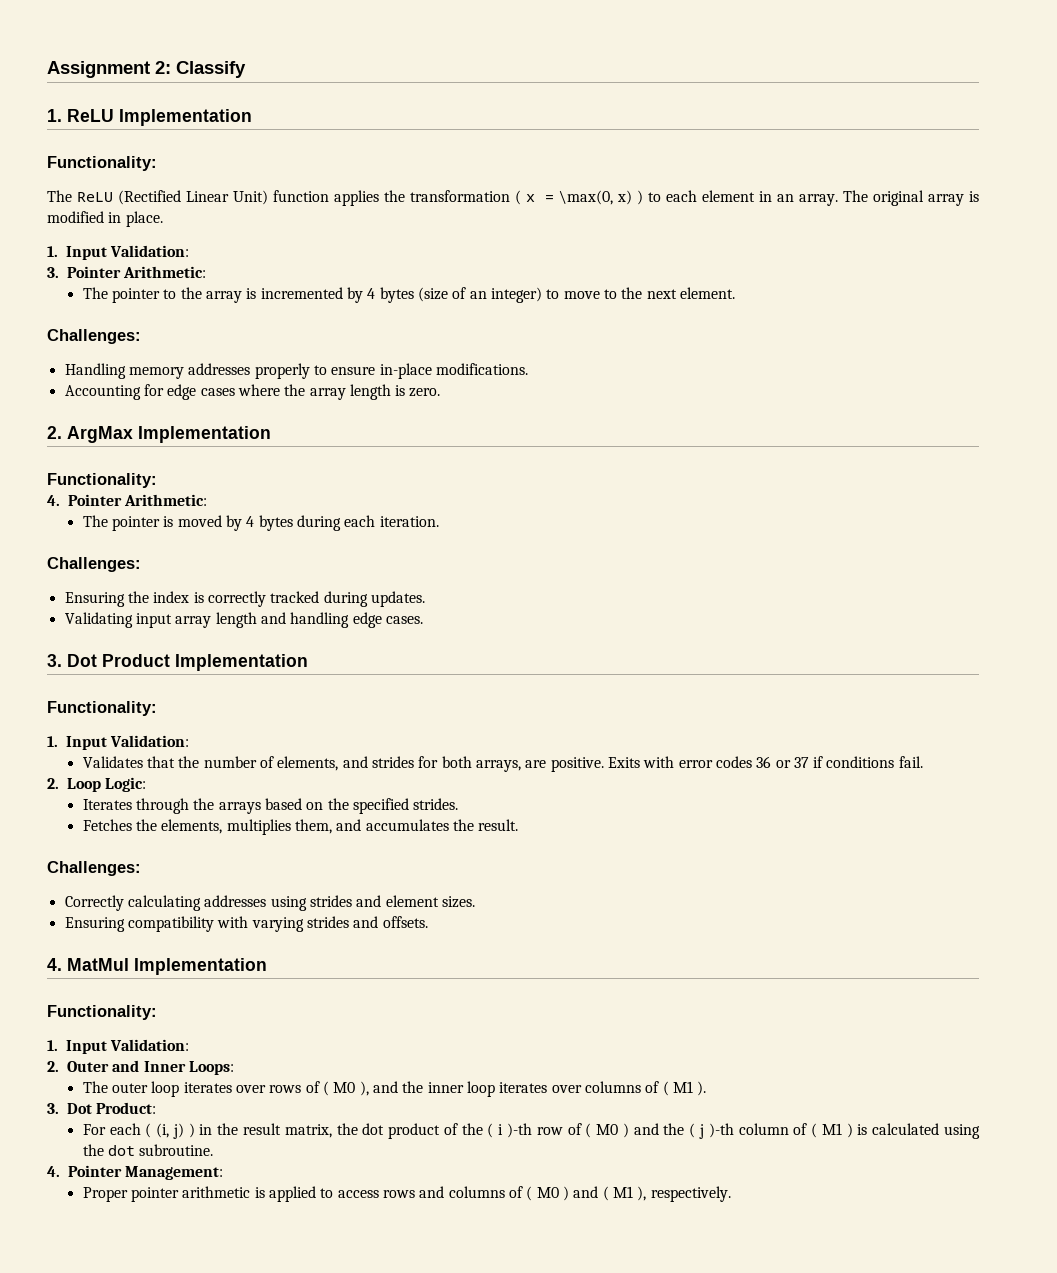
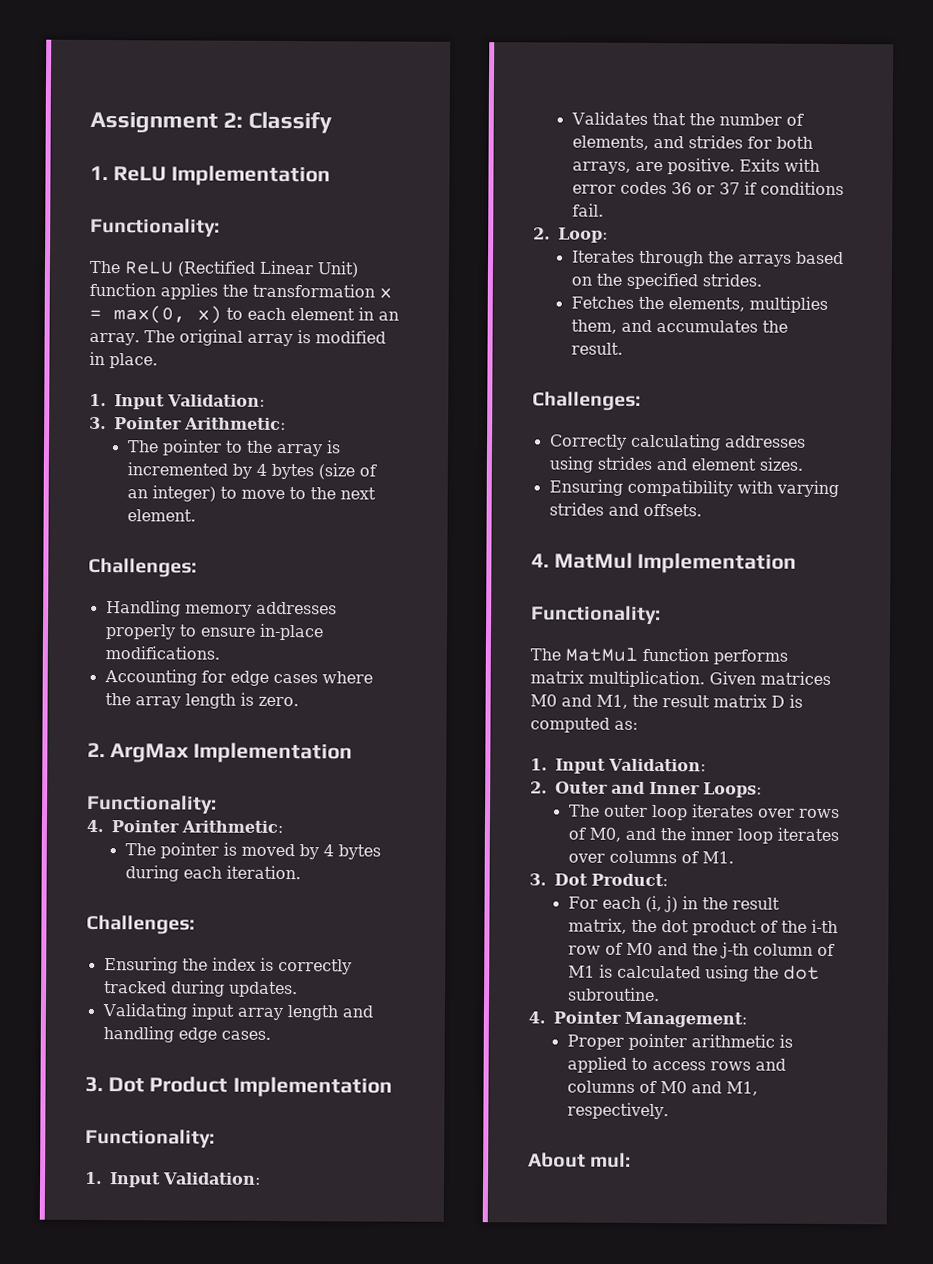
- The ReLU (Rectified Linear Unit) function applies the transformation ( x = \max(0, x) ) to each element in an array.
+ The ReLU (Rectified Linear Unit) function applies the transformation x = max(0, x) to each element in an array.
- 2. Loop Logic:
+ 2. Loop:
+ The MatMul function performs matrix multiplication. Given matrices M0 and M1, the result matrix D is computed as:
- The outer loop iterates over rows of ( M0 ), and the inner loop iterates over columns of ( M1 ).
+ The outer loop iterates over rows of M0, and the inner loop iterates over columns of M1.
- For each ( (i, j) ) in the result matrix, the dot product of the ( i )-th row of ( M0 ) and the ( j )-th column of ( M1 ) is calculated using the dot subroutine.
+ For each (i, j) in the result matrix, the dot product of the i-th row of M0 and the j-th column of M1 is calculated using the dot subroutine.
- Proper pointer arithmetic is applied to access rows and columns of ( M0 ) and ( M1 ), respectively.
+ Proper pointer arithmetic is applied to access rows and columns of M0 and M1, respectively.
+ About mul:

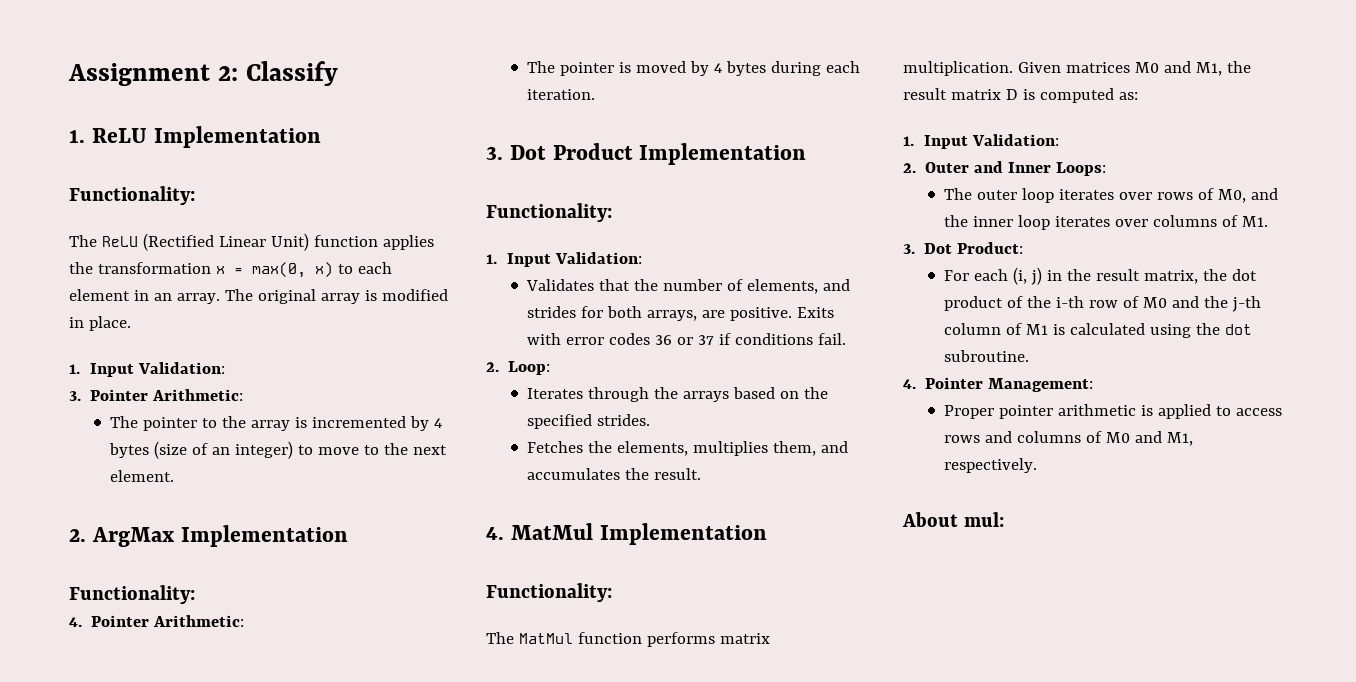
  The pointer to the array is incremented by 4 bytes (size of an integer) to move to the next element.
- Challenges:
- Handling memory addresses properly to ensure in-place modifications.
- Accounting for edge cases where the array length is zero.
  The pointer is moved by 4 bytes during each iteration.
- Challenges:
- Ensuring the index is correctly tracked during updates.
- Validating input array length and handling edge cases.
  Fetches the elements, multiplies them, and accumulates the result.
- Challenges:
- Correctly calculating addresses using strides and element sizes.
- Ensuring compatibility with varying strides and offsets.

